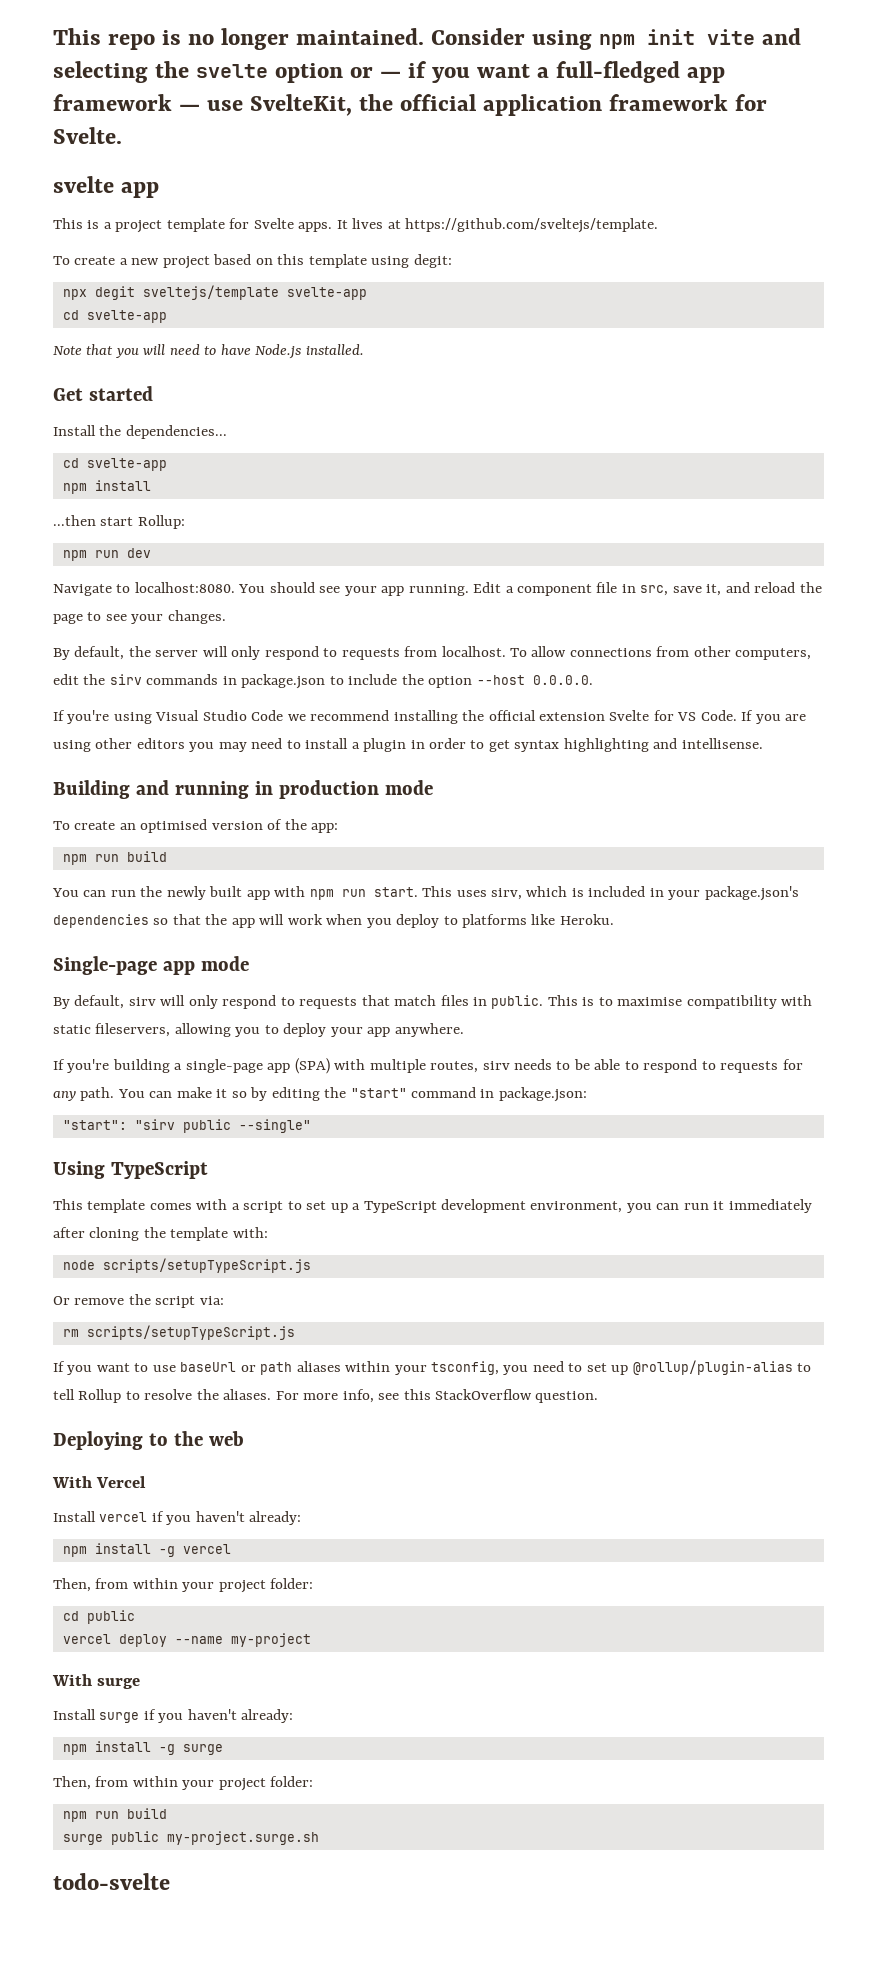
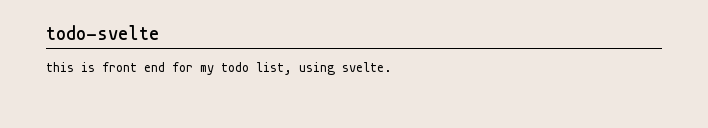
- This repo is no longer maintained. Consider using npm init vite and selecting the svelte option or — if you want a full-fledged app framework — use SvelteKit, the official application framework for Svelte.
- svelte app
- This is a project template for Svelte apps. It lives at https://github.com/sveltejs/template.
- To create a new project based on this template using degit:
- npx degit sveltejs/template svelte-app
- cd svelte-app
- Note that you will need to have Node.js installed.
- Get started
- Install the dependencies...
- cd svelte-app
- npm install
- ...then start Rollup:
- npm run dev
- Navigate to localhost:8080. You should see your app running. Edit a component file in src, save it, and reload the page to see your changes.
- By default, the server will only respond to requests from localhost. To allow connections from other computers, edit the sirv commands in package.json to include the option --host 0.0.0.0.
- If you're using Visual Studio Code we recommend installing the official extension Svelte for VS Code. If you are using other editors you may need to install a plugin in order to get syntax highlighting and intellisense.
- Building and running in production mode
- To create an optimised version of the app:
- npm run build
- You can run the newly built app with npm run start. This uses sirv, which is included in your package.json's dependencies so that the app will work when you deploy to platforms like Heroku.
- Single-page app mode
- By default, sirv will only respond to requests that match files in public. This is to maximise compatibility with static fileservers, allowing you to deploy your app anywhere.
- If you're building a single-page app (SPA) with multiple routes, sirv needs to be able to respond to requests for any path. You can make it so by editing the "start" command in package.json:
- "start": "sirv public --single"
- Using TypeScript
- This template comes with a script to set up a TypeScript development environment, you can run it immediately after cloning the template with:
- node scripts/setupTypeScript.js
- Or remove the script via:
- rm scripts/setupTypeScript.js
- If you want to use baseUrl or path aliases within your tsconfig, you need to set up @rollup/plugin-alias to tell Rollup to resolve the aliases. For more info, see this StackOverflow question.
- Deploying to the web
- With Vercel
- Install vercel if you haven't already:
- npm install -g vercel
- Then, from within your project folder:
- cd public
- vercel deploy --name my-project
- With surge
- Install surge if you haven't already:
- npm install -g surge
- Then, from within your project folder:
- npm run build
- surge public my-project.surge.sh
  todo-svelte
+ this is front end for my todo list, using svelte.

